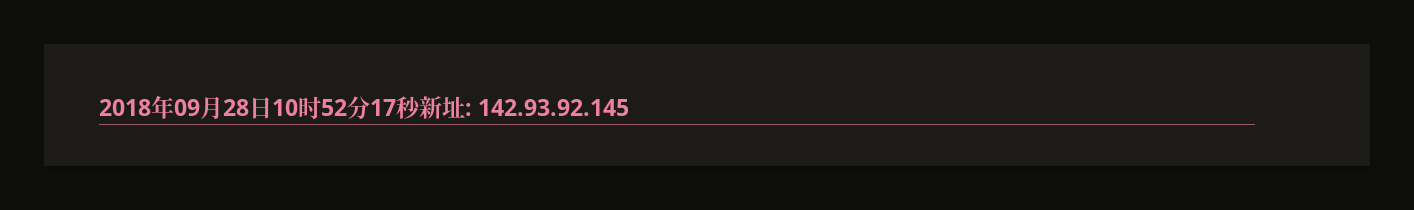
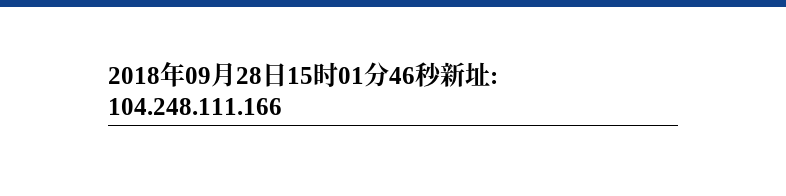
- 2018年09月28日10时52分17秒新址: 142.93.92.145
+ 2018年09月28日15时01分46秒新址: 104.248.111.166

